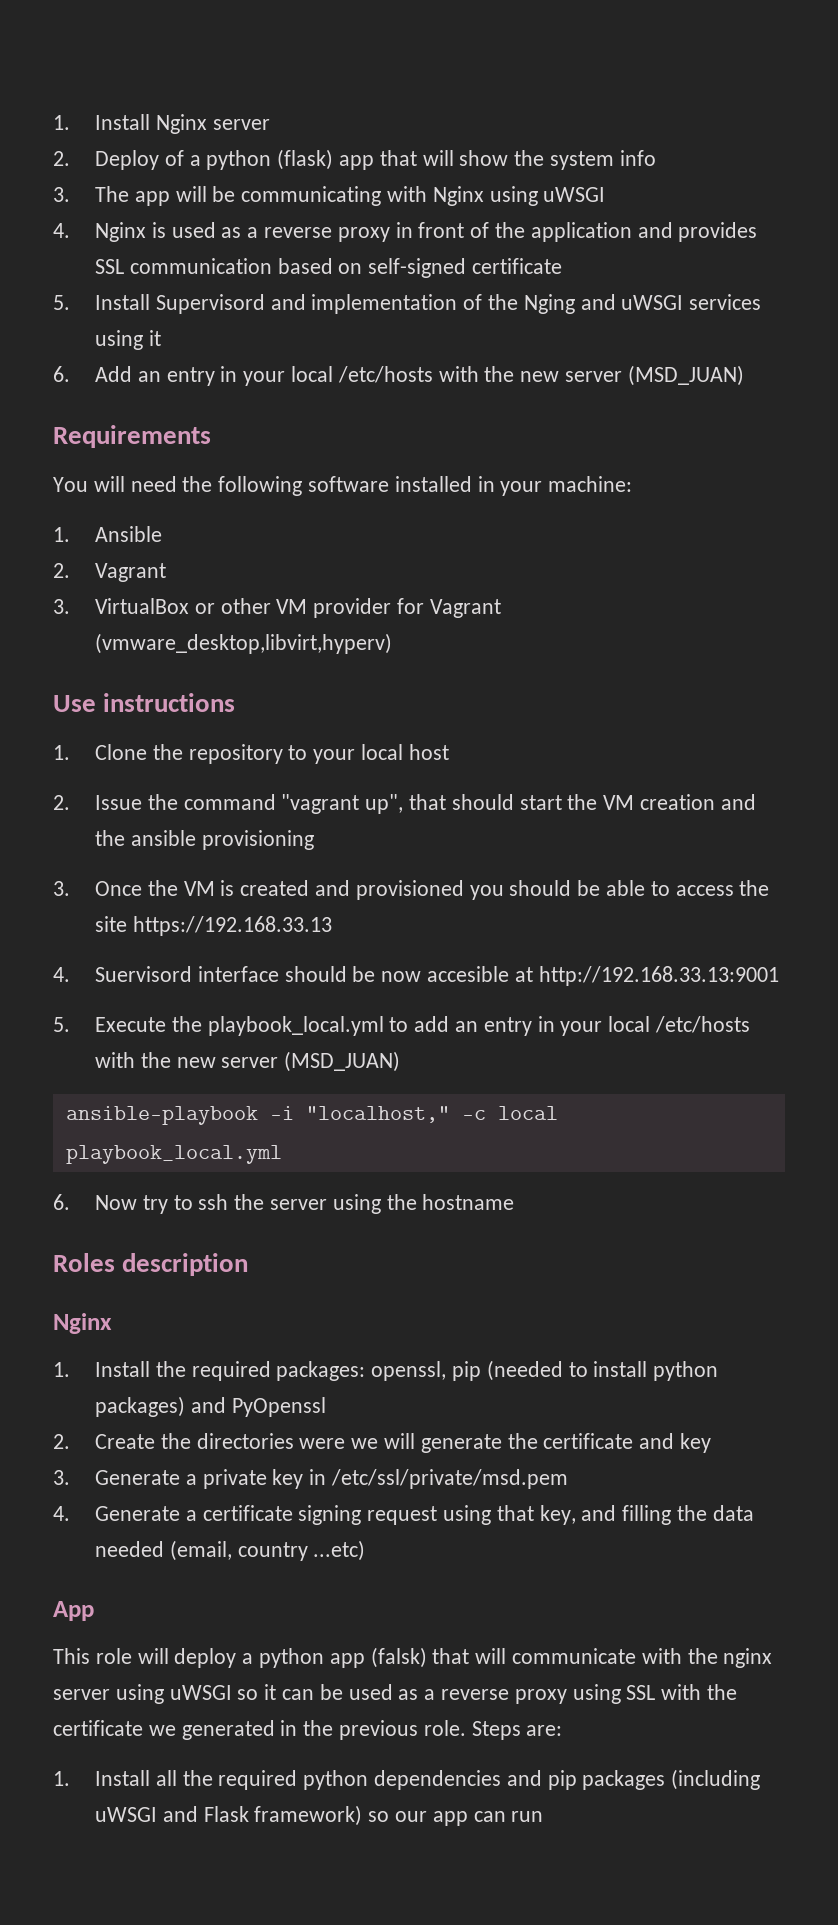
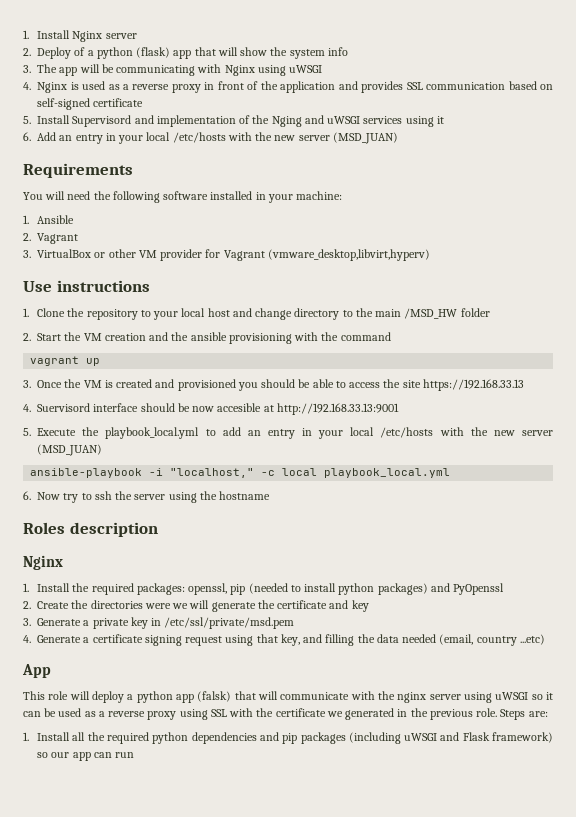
- 1. Clone the repository to your local host
- 2. Issue the command "vagrant up", that should start the VM creation and the ansible provisioning
+ 1. Clone the repository to your local host and change directory to the main /MSD_HW folder
+ 2. Start the VM creation and the ansible provisioning with the command
+ vagrant up

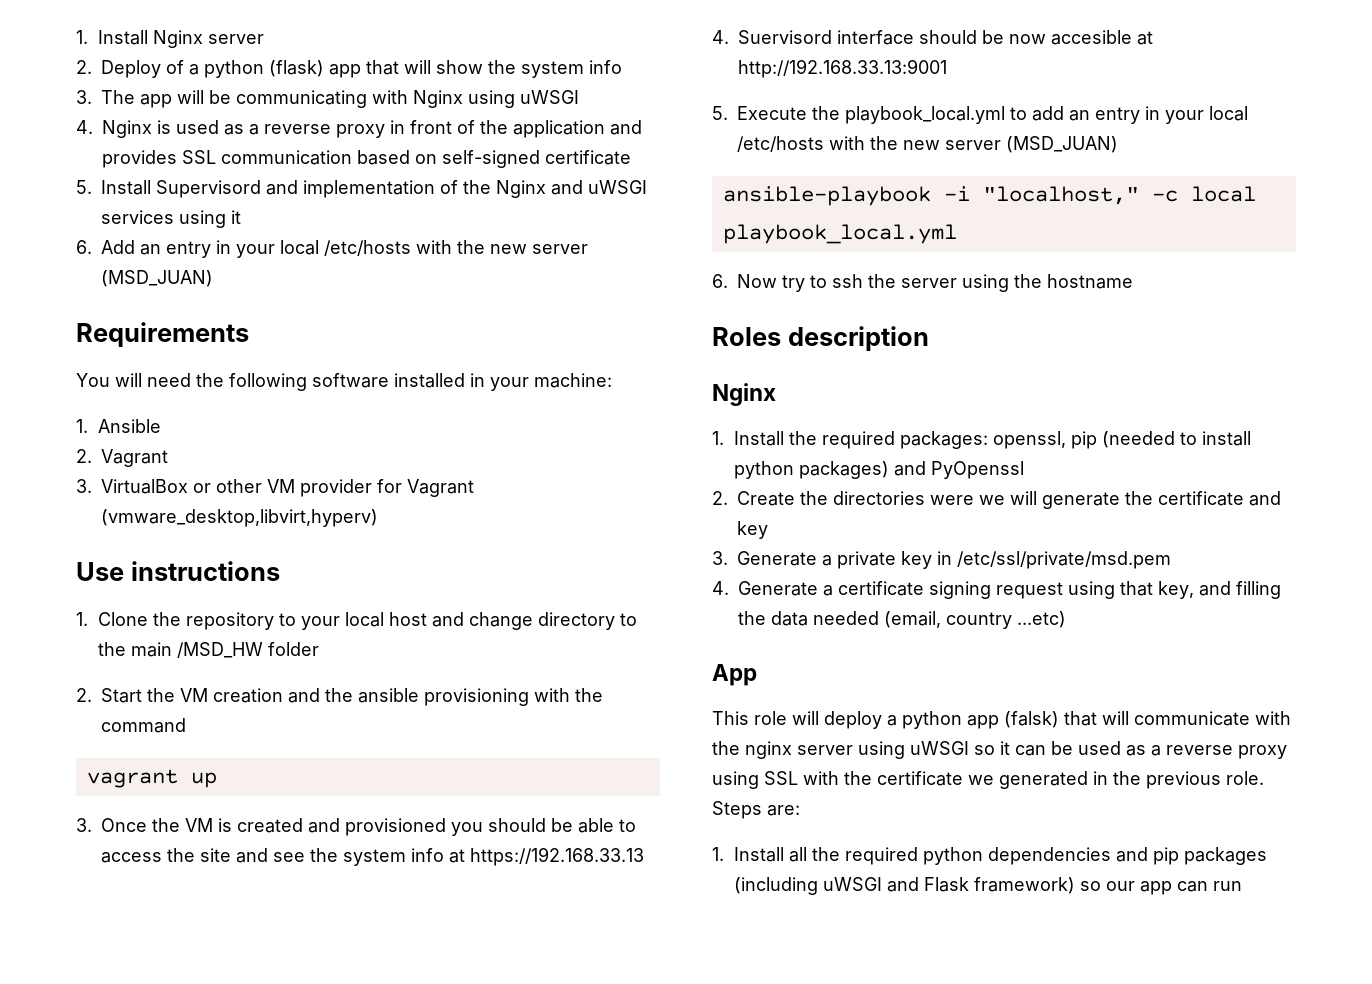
- 5. Install Supervisord and implementation of the Nging and uWSGI services using it
+ 5. Install Supervisord and implementation of the Nginx and uWSGI services using it
- 3. Once the VM is created and provisioned you should be able to access the site https://192.168.33.13
+ 3. Once the VM is created and provisioned you should be able to access the site and see the system info at https://192.168.33.13

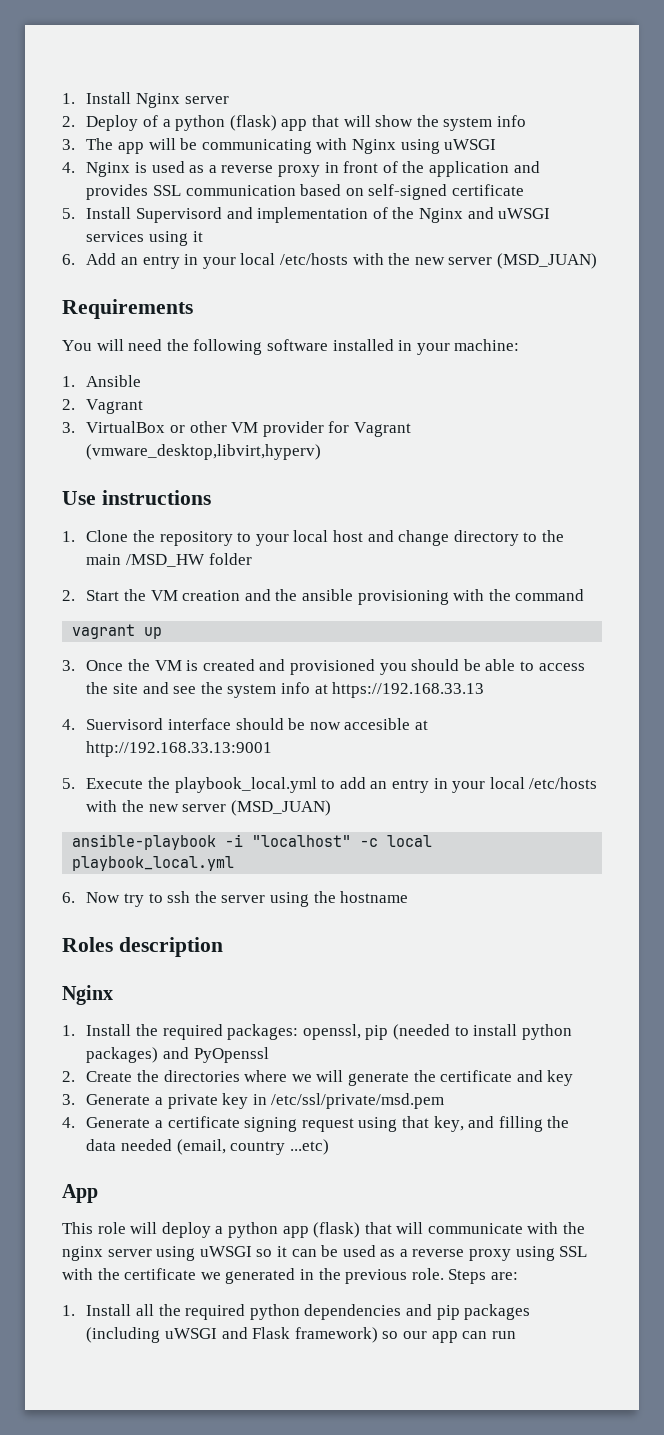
- ansible-playbook -i "localhost," -c local playbook_local.yml
+ ansible-playbook -i "localhost" -c local playbook_local.yml
- 2. Create the directories were we will generate the certificate and key
+ 2. Create the directories where we will generate the certificate and key
- This role will deploy a python app (falsk) that will communicate with the nginx server using uWSGI so it can be used as a reverse proxy using SSL with the certificate we generated in the previous role.
+ This role will deploy a python app (flask) that will communicate with the nginx server using uWSGI so it can be used as a reverse proxy using SSL with the certificate we generated in the previous role.

